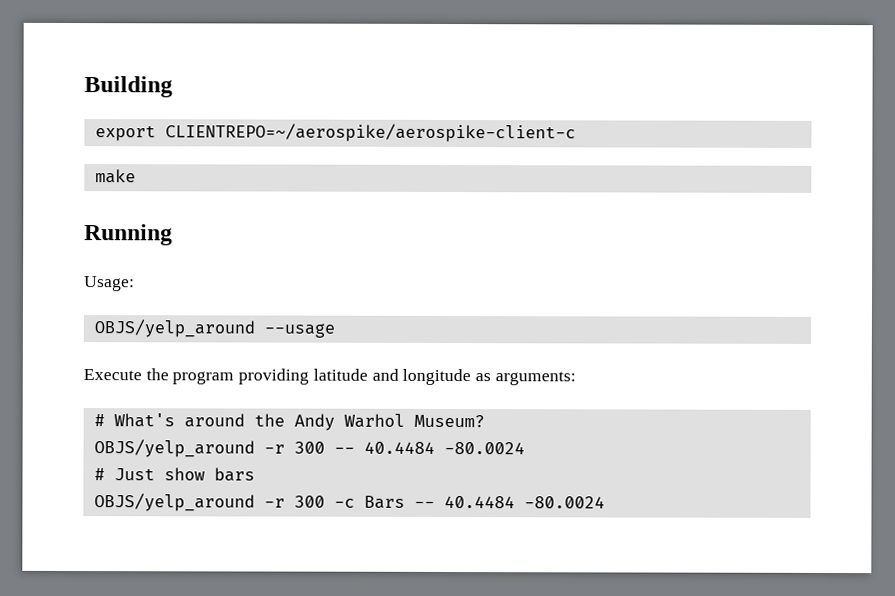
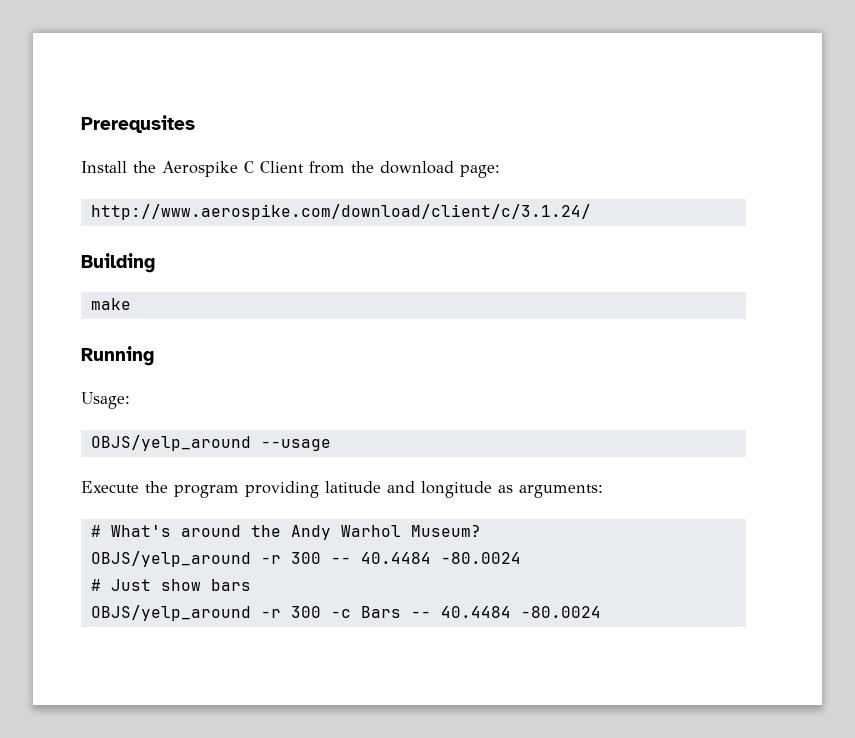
+ Prerequsites
+ Install the Aerospike C Client from the download page:
+ http://www.aerospike.com/download/client/c/3.1.24/
- export CLIENTREPO=~/aerospike/aerospike-client-c

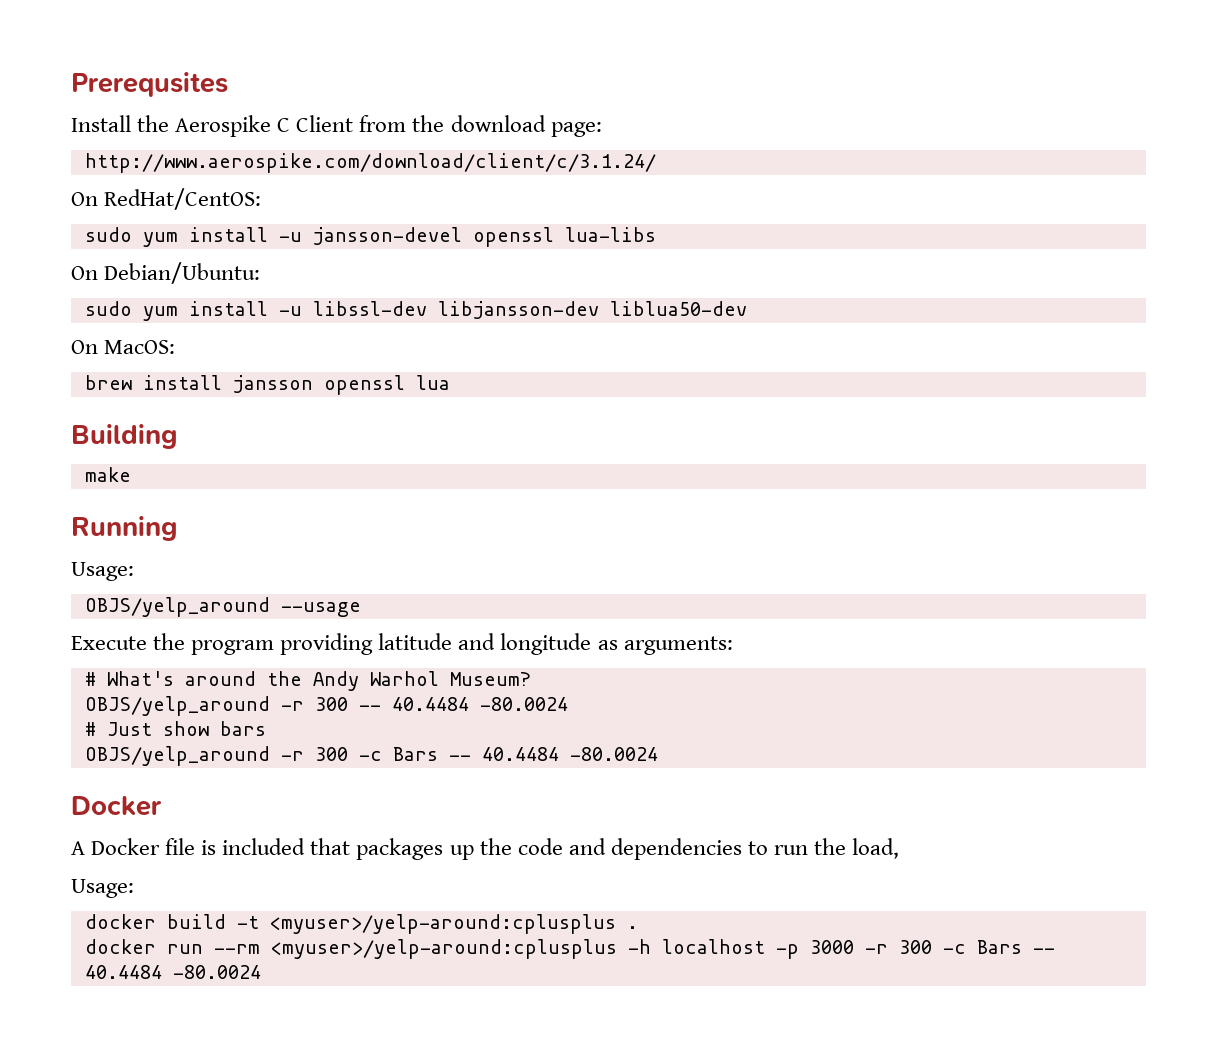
+ On RedHat/CentOS:
+ sudo yum install -u jansson-devel openssl lua-libs
+ On Debian/Ubuntu:
+ sudo yum install -u libssl-dev libjansson-dev liblua50-dev
+ On MacOS:
+ brew install jansson openssl lua
  OBJS/yelp_around -r 300 -c Bars -- 40.4484 -80.0024
+ Docker
+ A Docker file is included that packages up the code and dependencies to run the load,
+ Usage:
+ docker build -t <myuser>/yelp-around:cplusplus .
+ docker run --rm <myuser>/yelp-around:cplusplus -h localhost -p 3000 -r 300 -c Bars -- 40.4484 -80.0024

